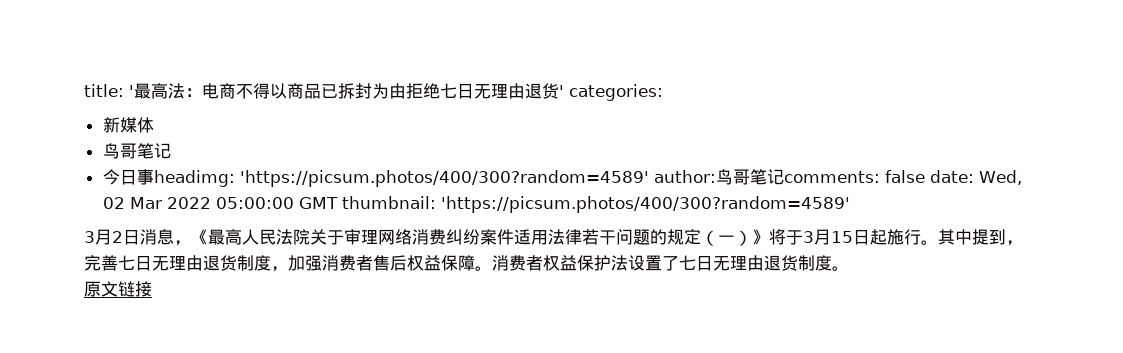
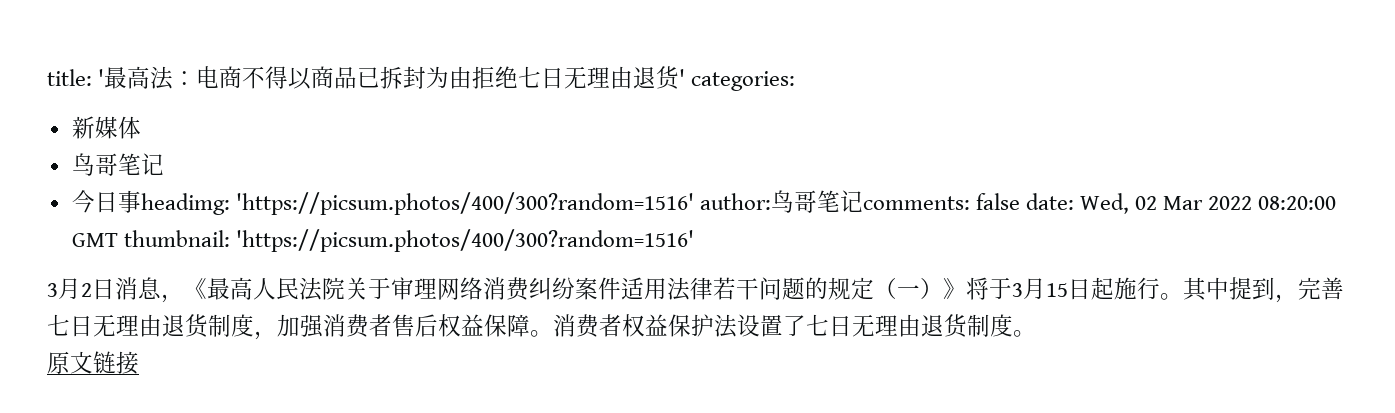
- 今日事headimg: 'https://picsum.photos/400/300?random=4589' author:鸟哥笔记comments: false date: Wed, 02 Mar 2022 05:00:00 GMT thumbnail: 'https://picsum.photos/400/300?random=4589'
+ 今日事headimg: 'https://picsum.photos/400/300?random=1516' author:鸟哥笔记comments: false date: Wed, 02 Mar 2022 08:20:00 GMT thumbnail: 'https://picsum.photos/400/300?random=1516'

